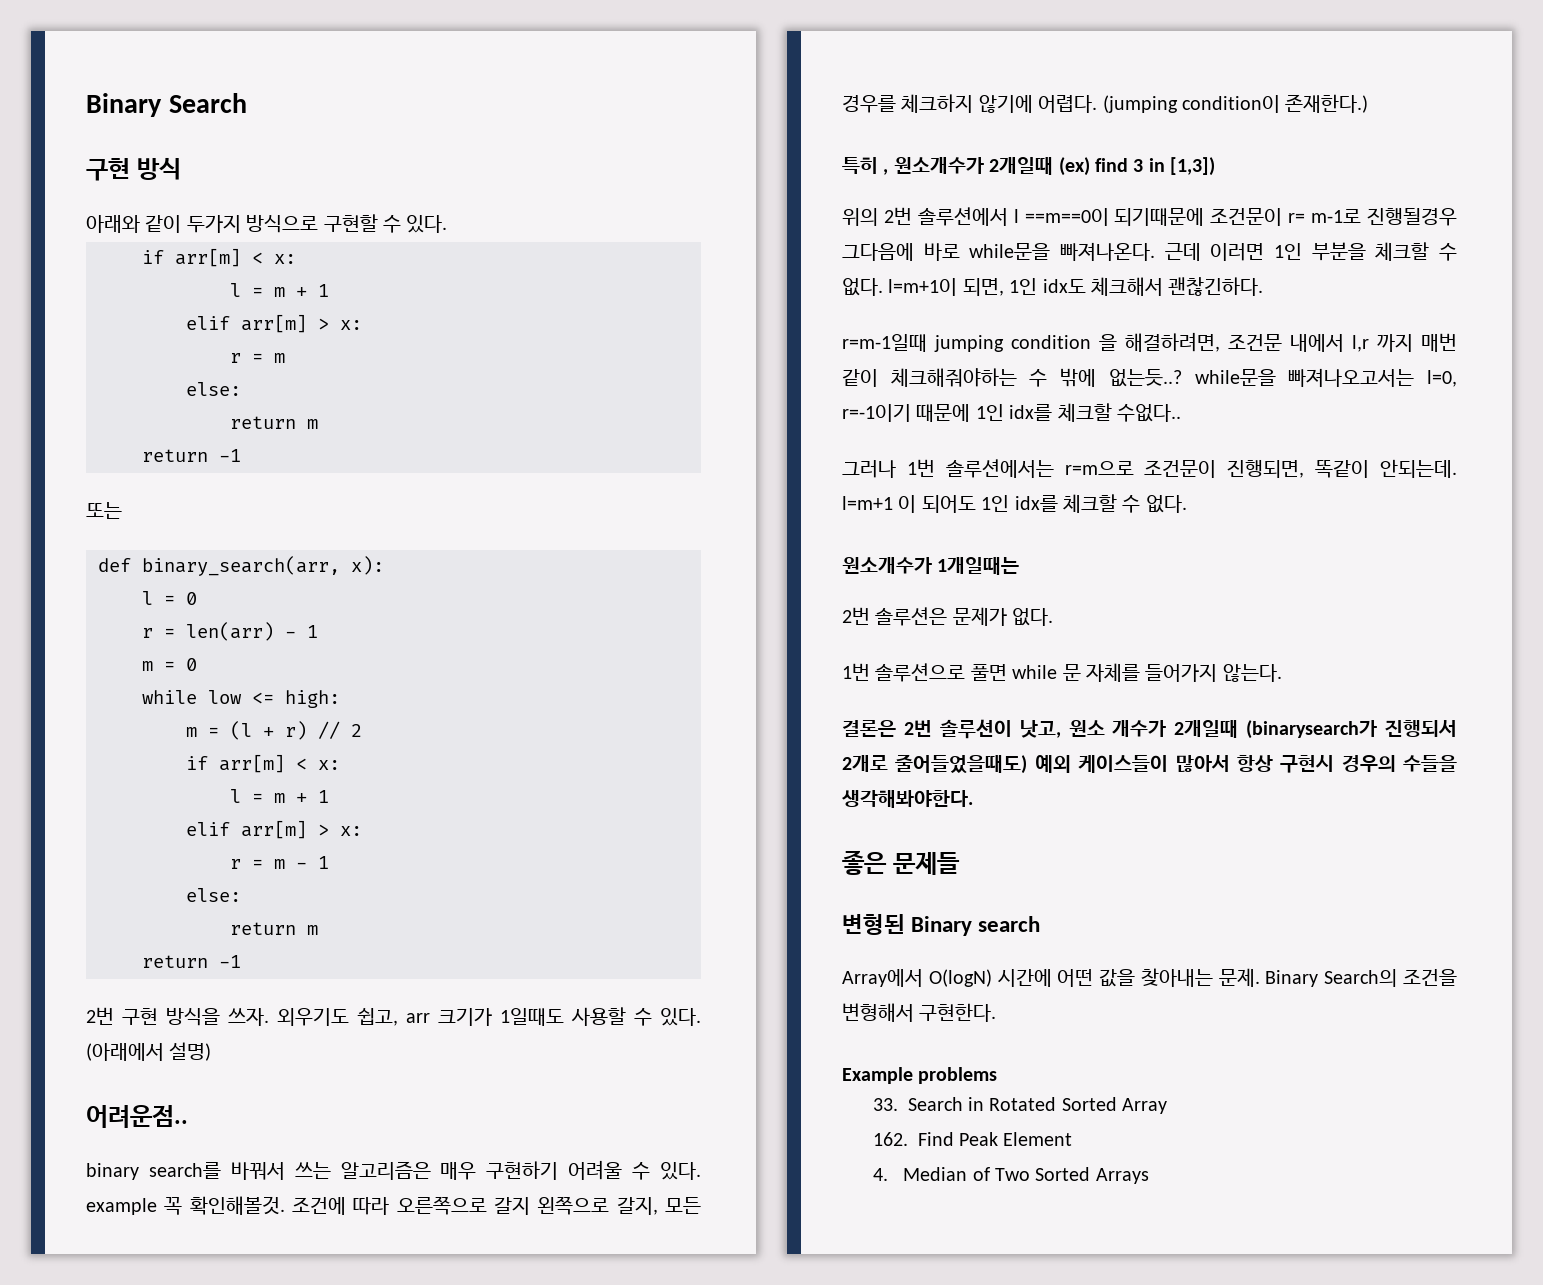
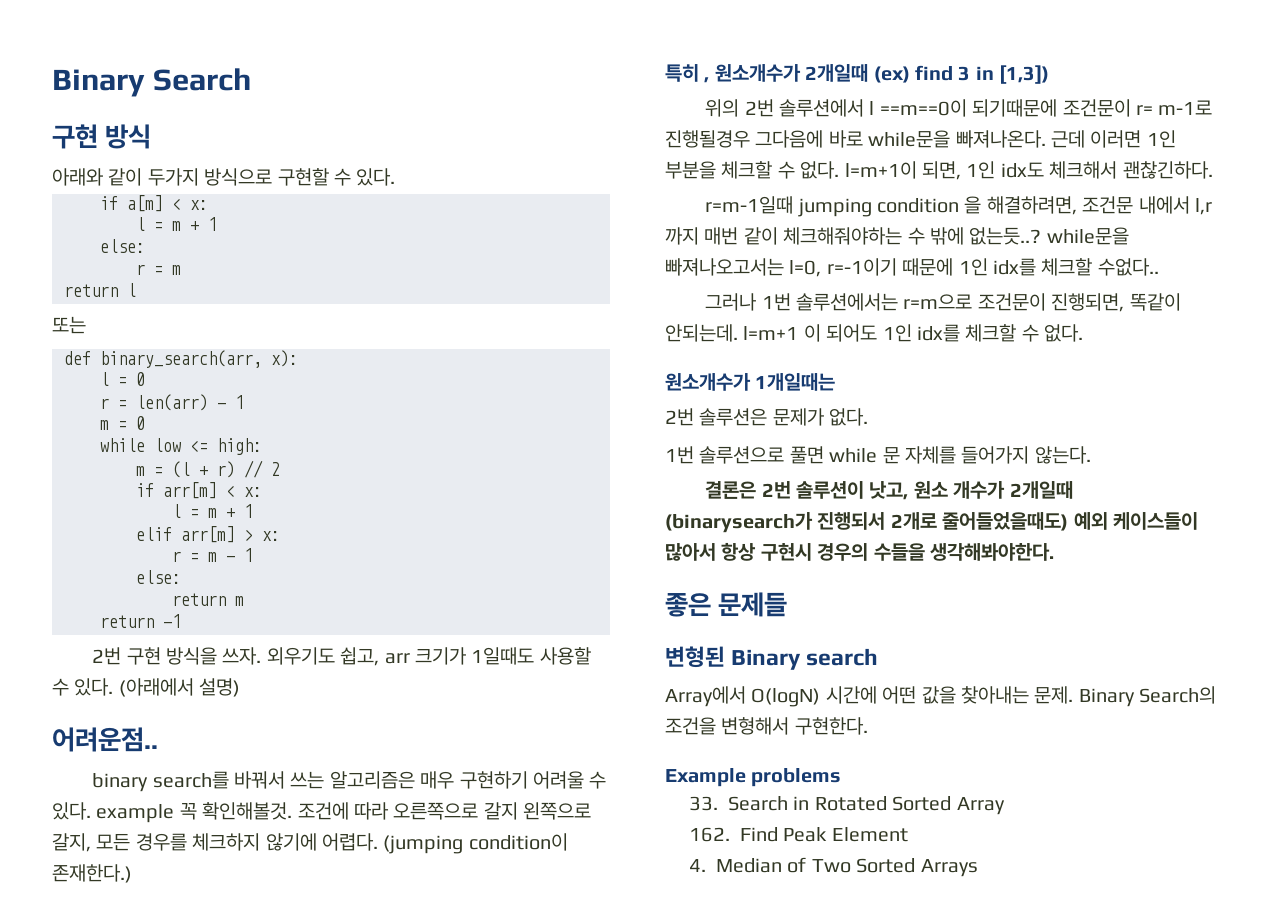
  아래와 같이 두가지 방식으로 구현할 수 있다.
- if arr[m] < x:
+ if a[m] < x:
  l = m + 1
- elif arr[m] > x:
+ else:
  r = m
- else:
- return m
- return -1
+ return l

